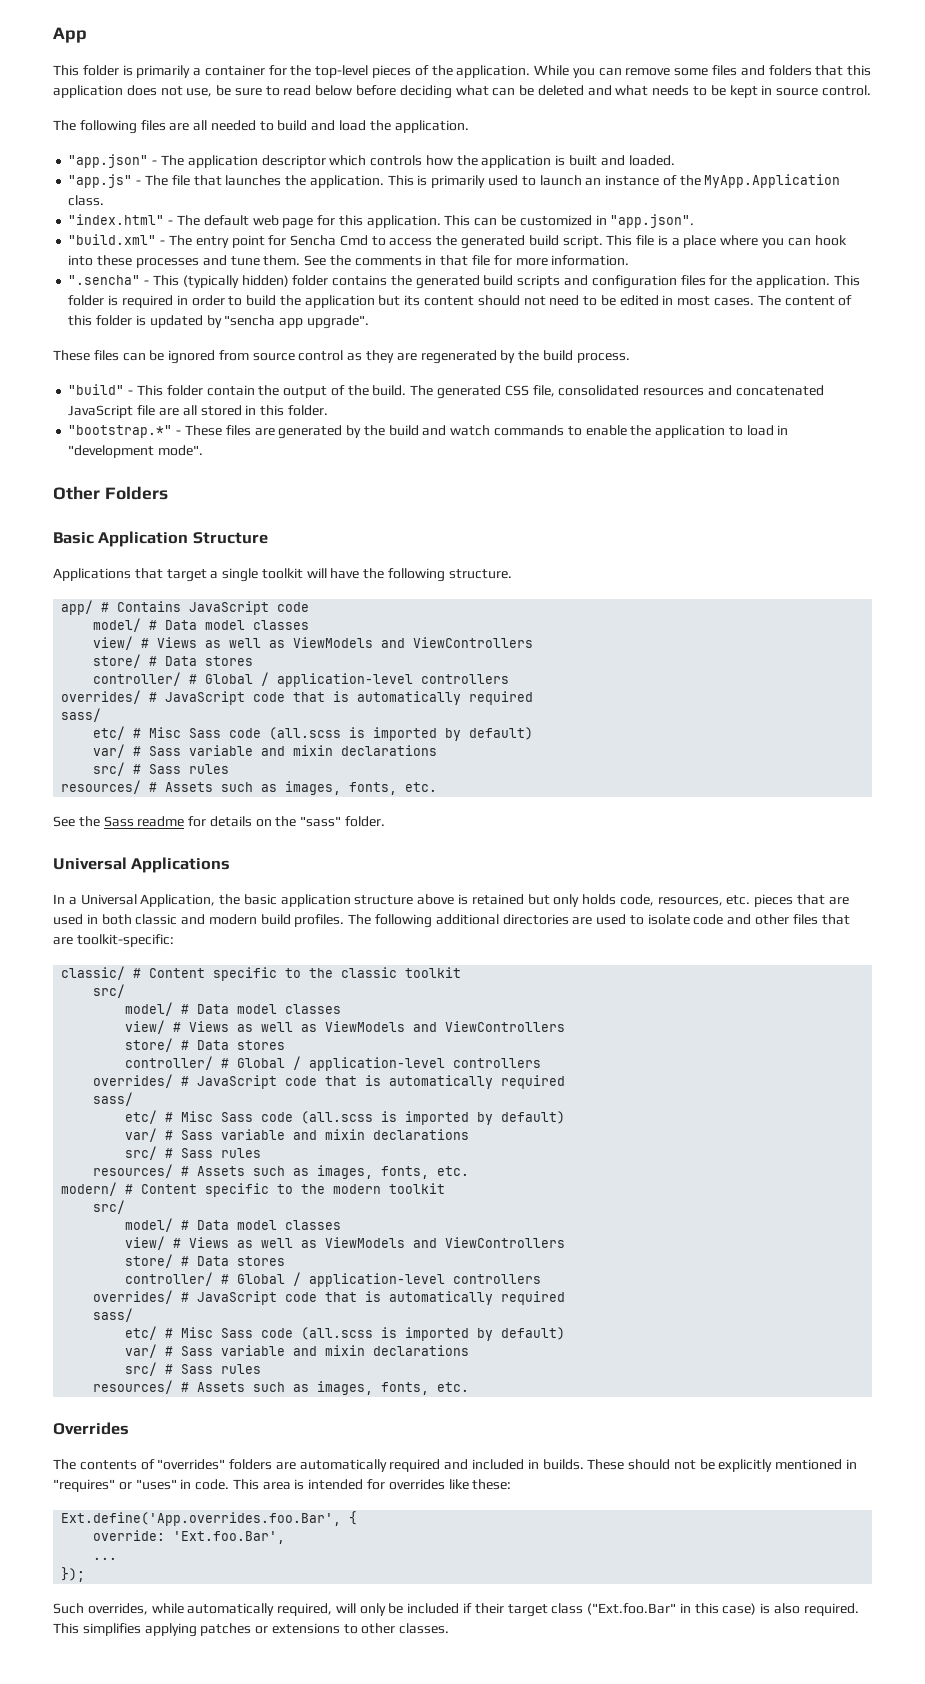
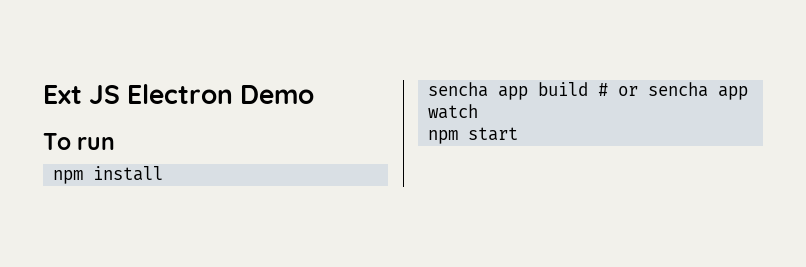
- App
- This folder is primarily a container for the top-level pieces of the application. While you can remove some files and folders that this application does not use, be sure to read below before deciding what can be deleted and what needs to be kept in source control.
- The following files are all needed to build and load the application.
- "app.json" - The application descriptor which controls how the application is built and loaded.
- "app.js" - The file that launches the application. This is primarily used to launch an instance of the MyApp.Application class.
- "index.html" - The default web page for this application. This can be customized in "app.json".
- "build.xml" - The entry point for Sencha Cmd to access the generated build script. This file is a place where you can hook into these processes and tune them. See the comments in that file for more information.
- ".sencha" - This (typically hidden) folder contains the generated build scripts and configuration files for the application. This folder is required in order to build the application but its content should not need to be edited in most cases. The content of this folder is updated by "sencha app upgrade".
- These files can be ignored from source control as they are regenerated by the build process.
- "build" - This folder contain the output of the build. The generated CSS file, consolidated resources and concatenated JavaScript file are all stored in this folder.
- "bootstrap.*" - These files are generated by the build and watch commands to enable the application to load in "development mode".
- Other Folders
- Basic Application Structure
- Applications that target a single toolkit will have the following structure.
- app/ # Contains JavaScript code
- model/ # Data model classes
- view/ # Views as well as ViewModels and ViewControllers
- store/ # Data stores
- controller/ # Global / application-level controllers
- overrides/ # JavaScript code that is automatically required
- sass/
- etc/ # Misc Sass code (all.scss is imported by default)
- var/ # Sass variable and mixin declarations
- src/ # Sass rules
- resources/ # Assets such as images, fonts, etc.
- See the Sass readme for details on the "sass" folder.
- Universal Applications
- In a Universal Application, the basic application structure above is retained but only holds code, resources, etc. pieces that are used in both classic and modern build profiles. The following additional directories are used to isolate code and other files that are toolkit-specific:
- classic/ # Content specific to the classic toolkit
- src/
- model/ # Data model classes
- view/ # Views as well as ViewModels and ViewControllers
- store/ # Data stores
- controller/ # Global / application-level controllers
- overrides/ # JavaScript code that is automatically required
- sass/
- etc/ # Misc Sass code (all.scss is imported by default)
- var/ # Sass variable and mixin declarations
- src/ # Sass rules
- resources/ # Assets such as images, fonts, etc.
- modern/ # Content specific to the modern toolkit
- src/
- model/ # Data model classes
- view/ # Views as well as ViewModels and ViewControllers
- store/ # Data stores
- controller/ # Global / application-level controllers
- overrides/ # JavaScript code that is automatically required
- sass/
- etc/ # Misc Sass code (all.scss is imported by default)
- var/ # Sass variable and mixin declarations
- src/ # Sass rules
- resources/ # Assets such as images, fonts, etc.
- Overrides
- The contents of "overrides" folders are automatically required and included in builds. These should not be explicitly mentioned in "requires" or "uses" in code. This area is intended for overrides like these:
- Ext.define('App.overrides.foo.Bar', {
- override: 'Ext.foo.Bar',
- ...
- });
- Such overrides, while automatically required, will only be included if their target class ("Ext.foo.Bar" in this case) is also required. This simplifies applying patches or extensions to other classes.
+ Ext JS Electron Demo
+ To run
+ npm install
+ sencha app build # or sencha app watch
+ npm start

